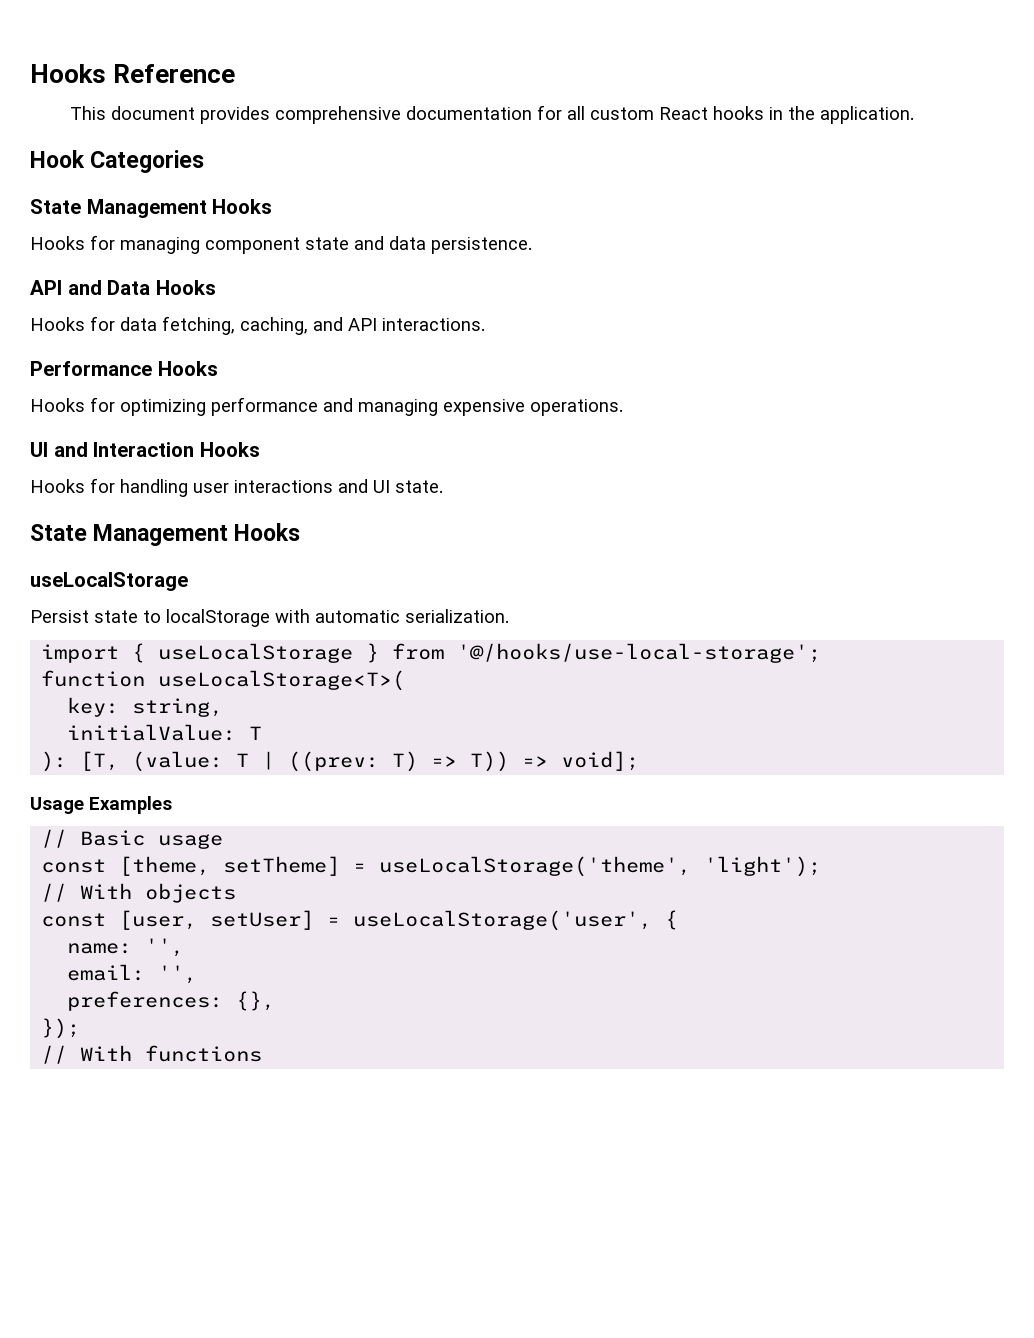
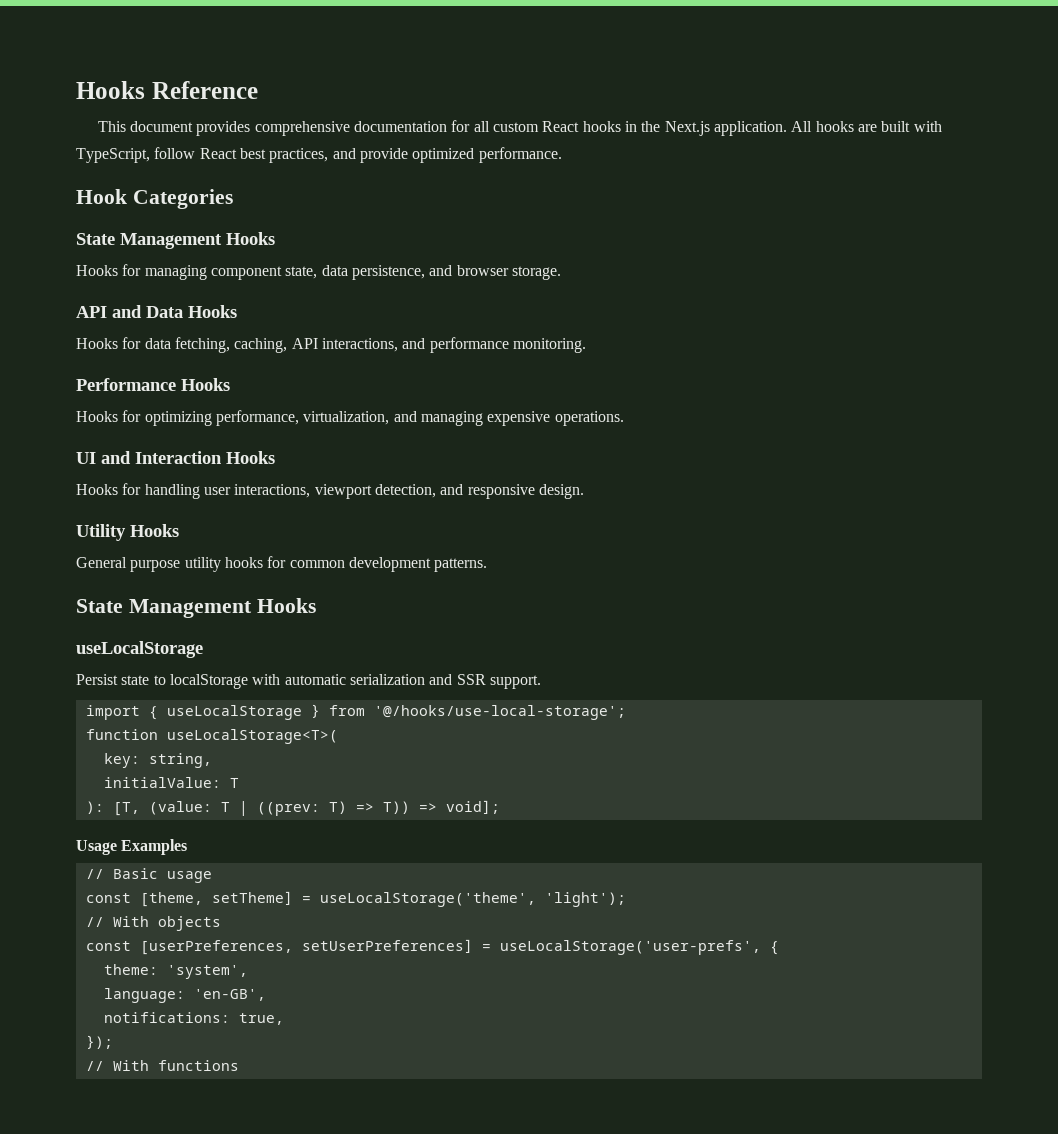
- This document provides comprehensive documentation for all custom React hooks in the application.
+ This document provides comprehensive documentation for all custom React hooks in the Next.js application. All hooks are built with TypeScript, follow React best practices, and provide optimized performance.
- Hooks for managing component state and data persistence.
+ Hooks for managing component state, data persistence, and browser storage.
- Hooks for data fetching, caching, and API interactions.
+ Hooks for data fetching, caching, API interactions, and performance monitoring.
- Hooks for optimizing performance and managing expensive operations.
+ Hooks for optimizing performance, virtualization, and managing expensive operations.
- Hooks for handling user interactions and UI state.
+ Hooks for handling user interactions, viewport detection, and responsive design.
+ Utility Hooks
+ General purpose utility hooks for common development patterns.
- Persist state to localStorage with automatic serialization.
+ Persist state to localStorage with automatic serialization and SSR support.
- const [user, setUser] = useLocalStorage('user', {
- name: '',
- email: '',
- preferences: {},
+ const [userPreferences, setUserPreferences] = useLocalStorage('user-prefs', {
+ theme: 'system',
+ language: 'en-GB',
+ notifications: true,

